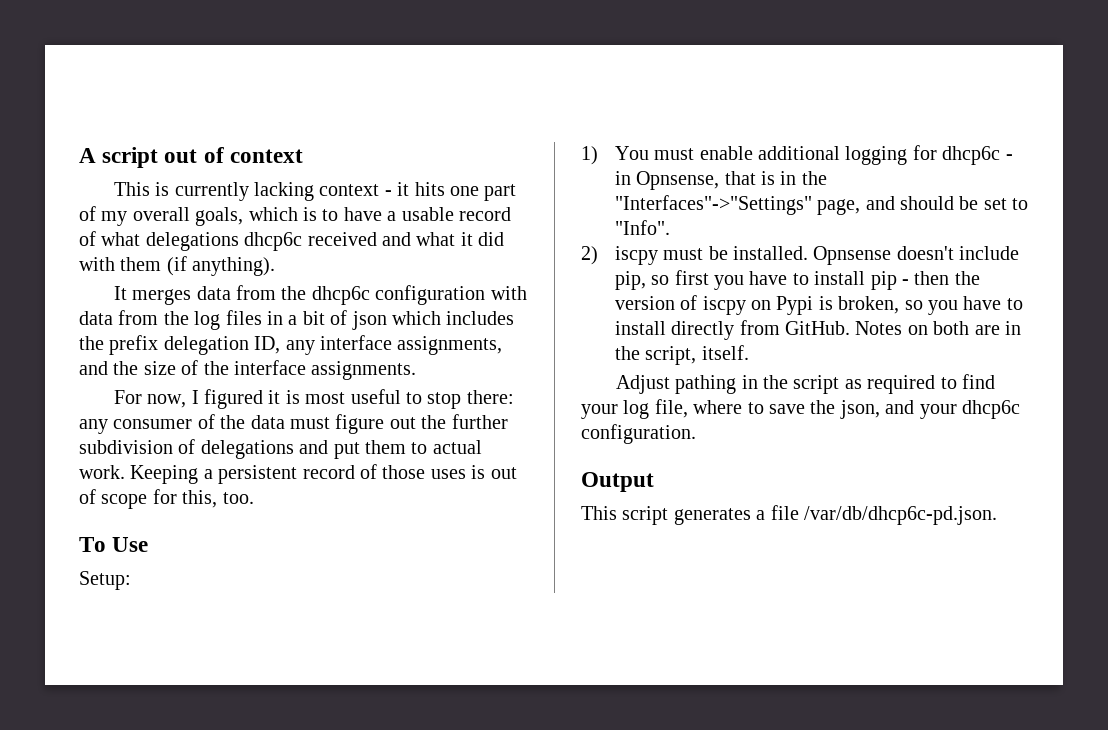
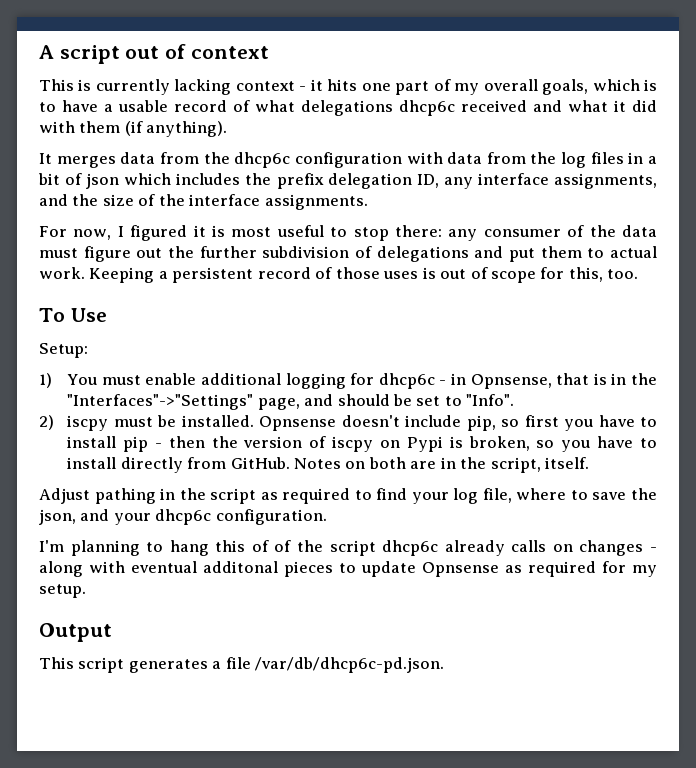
+ I'm planning to hang this of of the script dhcp6c already calls on changes - along with eventual additonal pieces to update Opnsense as required for my setup.

